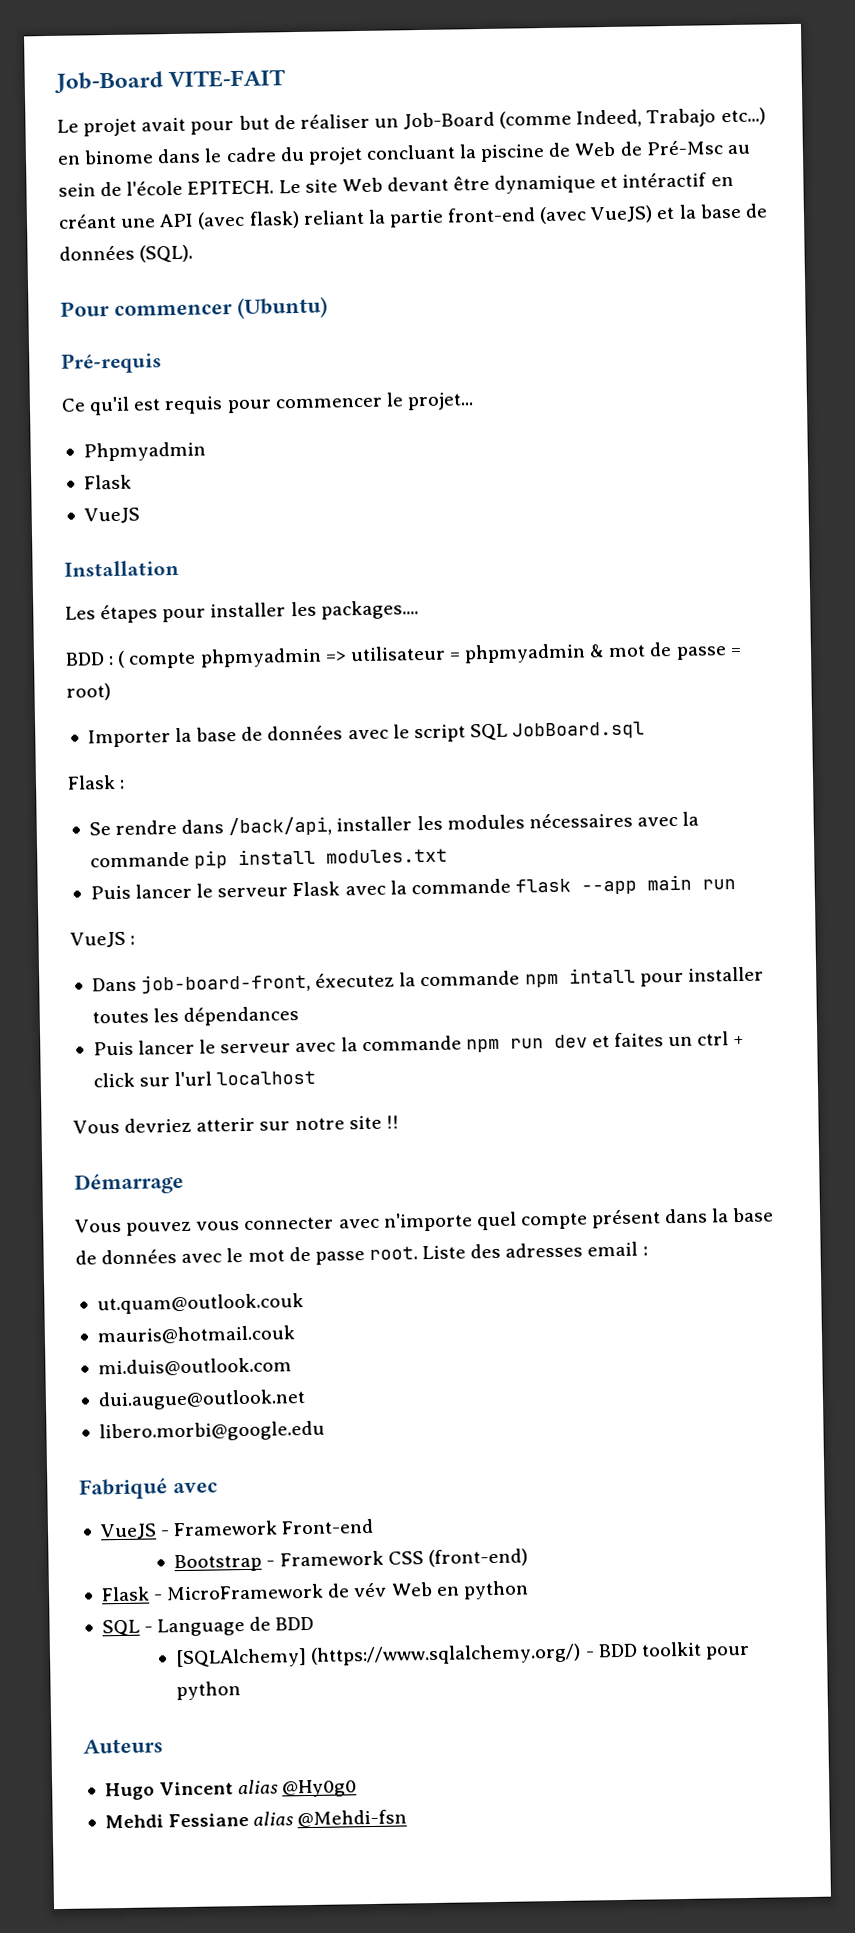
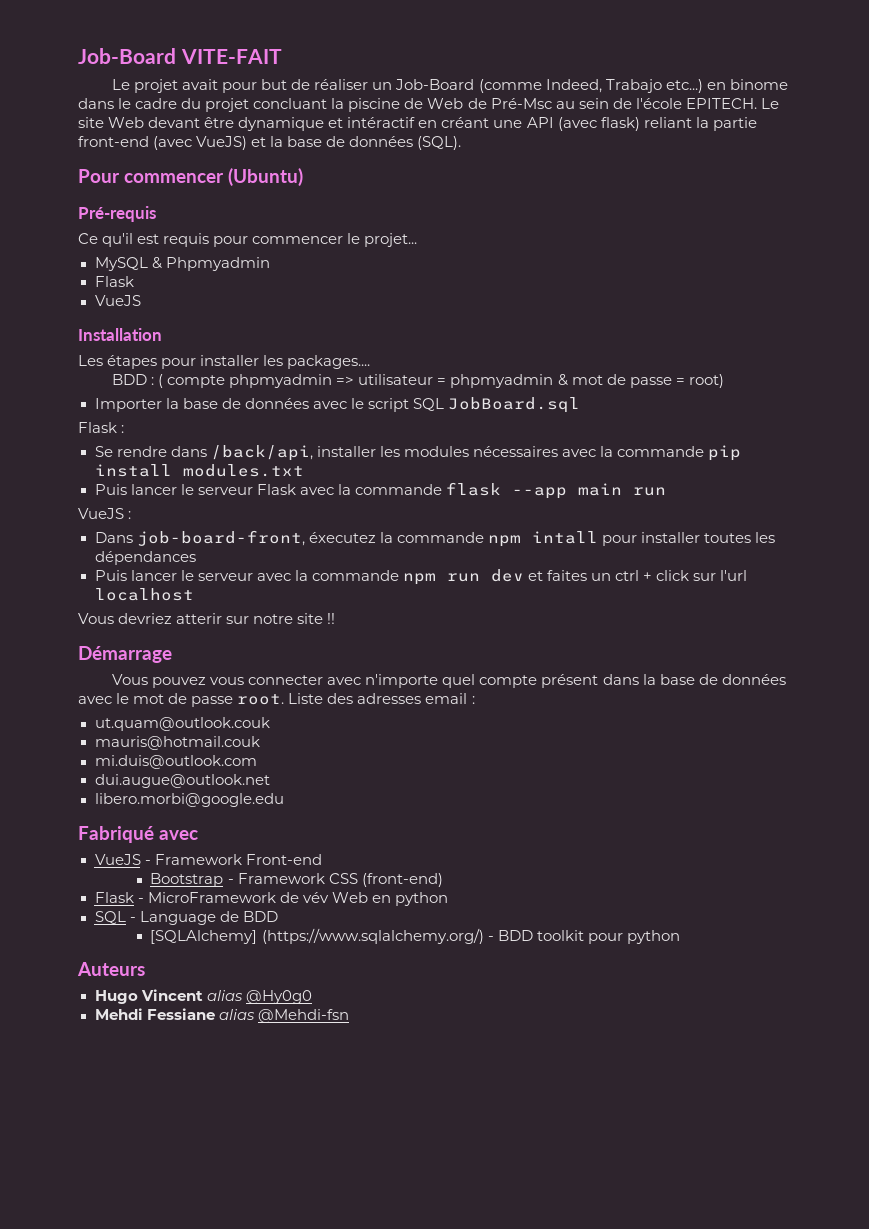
- Phpmyadmin
+ MySQL & Phpmyadmin

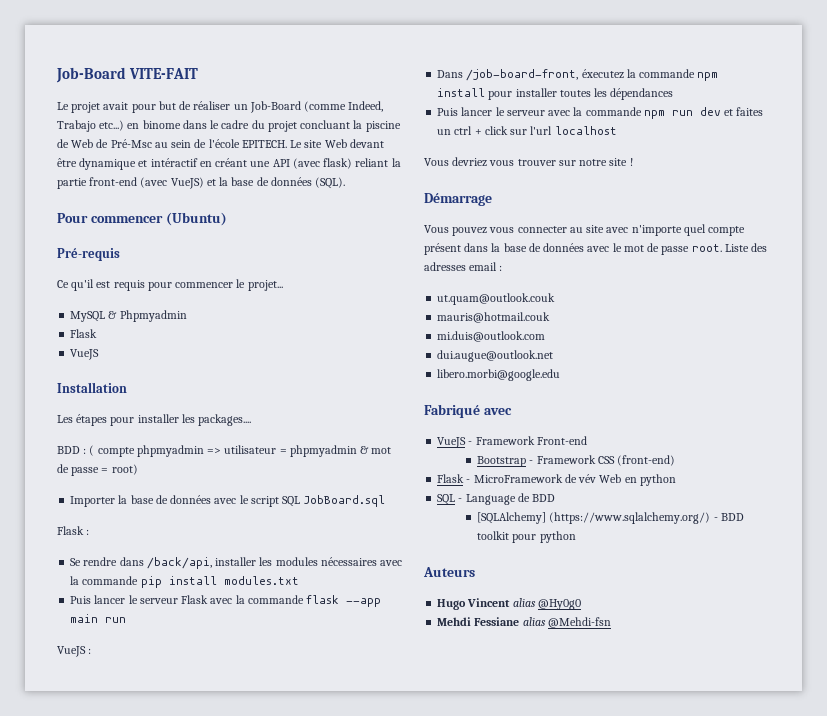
- Dans job-board-front, éxecutez la commande npm intall pour installer toutes les dépendances
+ Dans /job-board-front, éxecutez la commande npm install pour installer toutes les dépendances
- Vous devriez atterir sur notre site !!
+ Vous devriez vous trouver sur notre site !
- Vous pouvez vous connecter avec n'importe quel compte présent dans la base de données avec le mot de passe root.
+ Vous pouvez vous connecter au site avec n'importe quel compte présent dans la base de données avec le mot de passe root.

